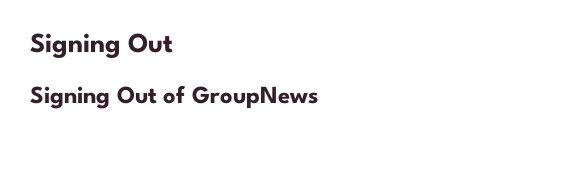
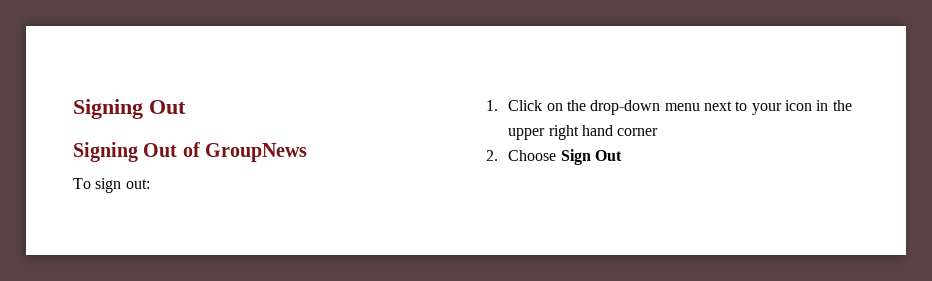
+ To sign out:
+ 1. Click on the drop-down menu next to your icon in the upper right hand corner
+ 2. Choose Sign Out

